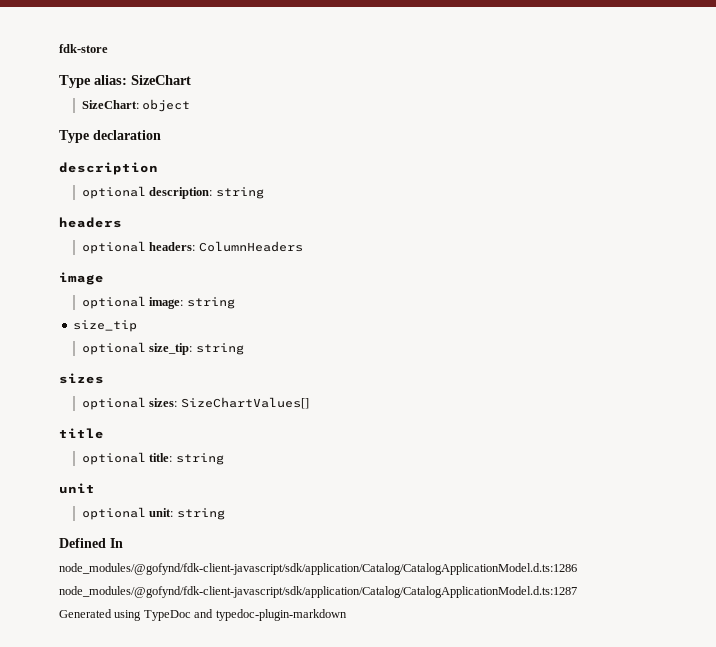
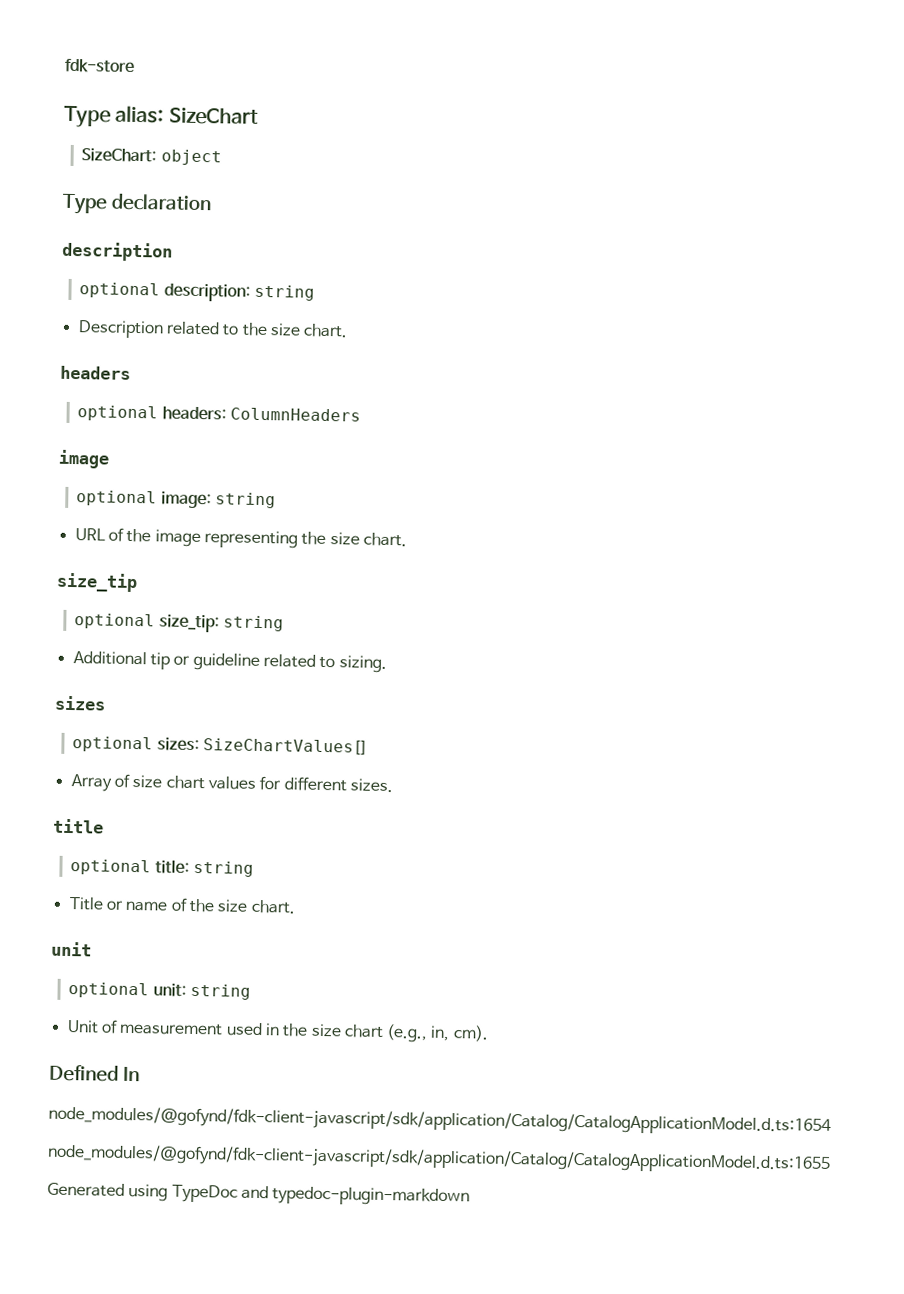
+ Description related to the size chart.
+ URL of the image representing the size chart.
  size_tip
  optional size_tip: string
+ Additional tip or guideline related to sizing.
  sizes
  optional sizes: SizeChartValues[]
+ Array of size chart values for different sizes.
  title
  optional title: string
+ Title or name of the size chart.
  unit
  optional unit: string
+ Unit of measurement used in the size chart (e.g., in, cm).
- node_modules/@gofynd/fdk-client-javascript/sdk/application/Catalog/CatalogApplicationModel.d.ts:1286
- node_modules/@gofynd/fdk-client-javascript/sdk/application/Catalog/CatalogApplicationModel.d.ts:1287
+ node_modules/@gofynd/fdk-client-javascript/sdk/application/Catalog/CatalogApplicationModel.d.ts:1654
+ node_modules/@gofynd/fdk-client-javascript/sdk/application/Catalog/CatalogApplicationModel.d.ts:1655

